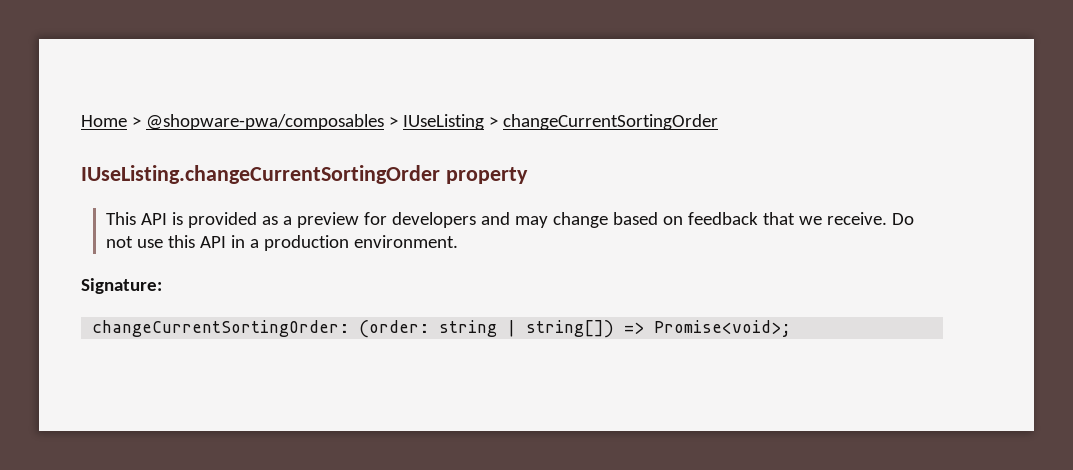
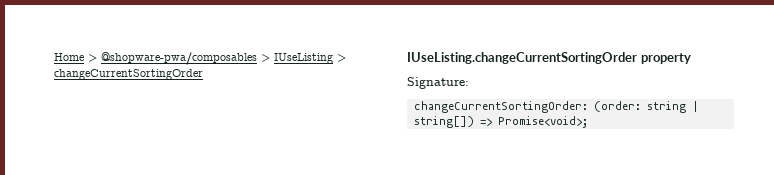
- This API is provided as a preview for developers and may change based on feedback that we receive. Do not use this API in a production environment.

